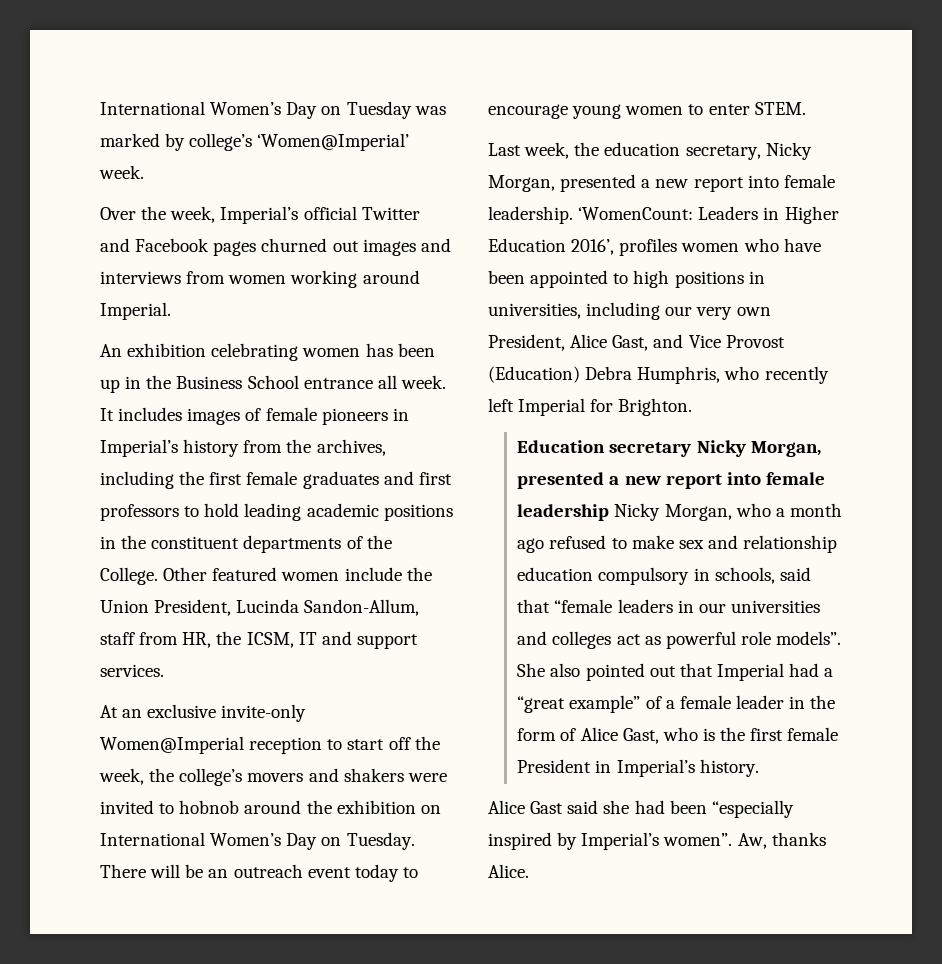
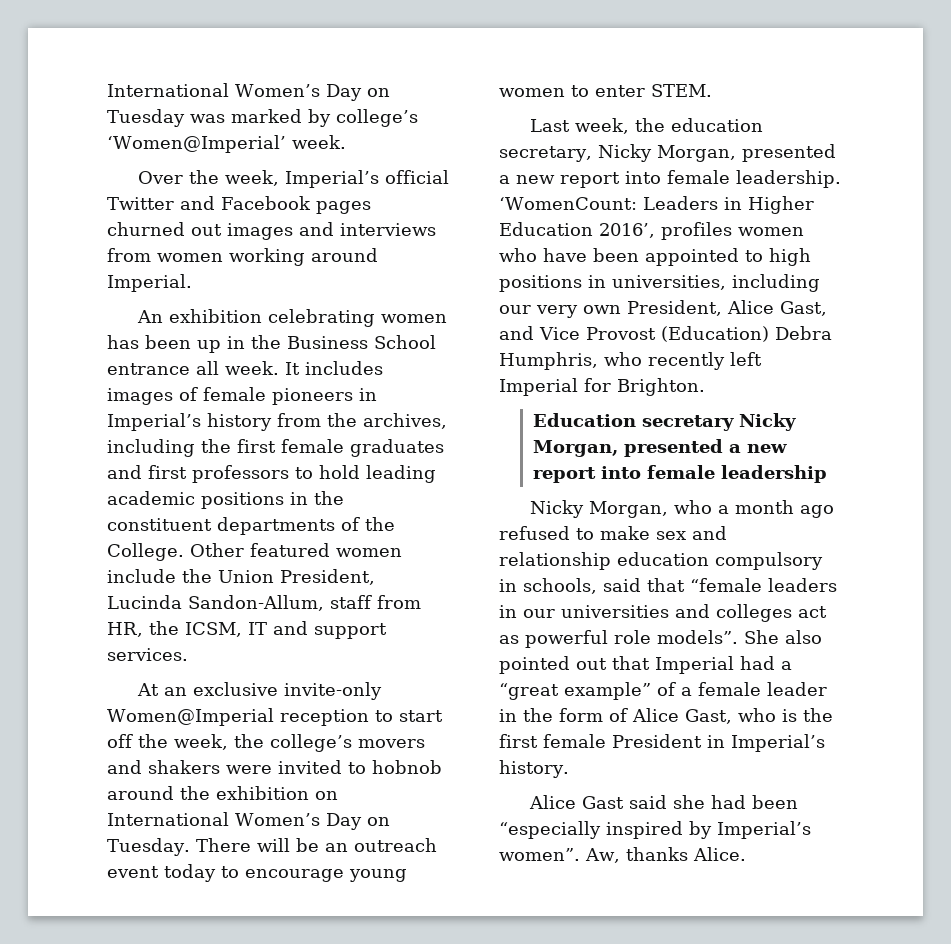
- Education secretary Nicky Morgan, presented a new report into female leadership Nicky Morgan, who a month ago refused to make sex and relationship education compulsory in schools, said that “female leaders in our universities and colleges act as powerful role models”.
+ Education secretary Nicky Morgan, presented a new report into female leadership
+ Nicky Morgan, who a month ago refused to make sex and relationship education compulsory in schools, said that “female leaders in our universities and colleges act as powerful role models”.

